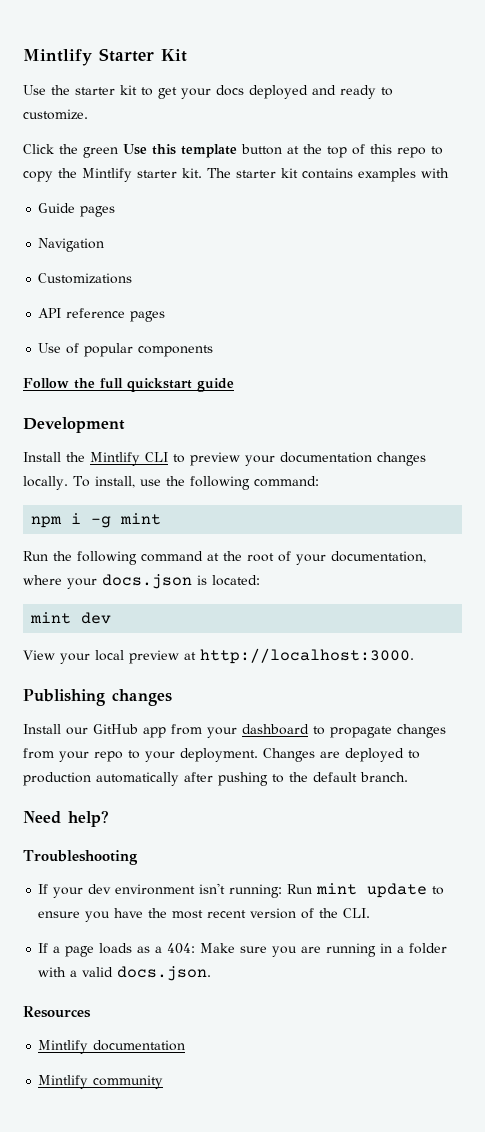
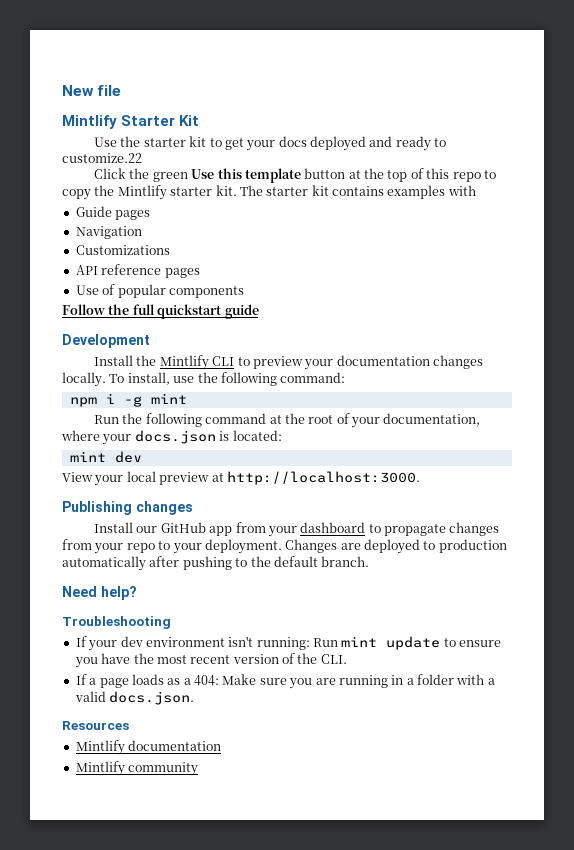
+ New file
- Use the starter kit to get your docs deployed and ready to customize.
+ Use the starter kit to get your docs deployed and ready to customize.22

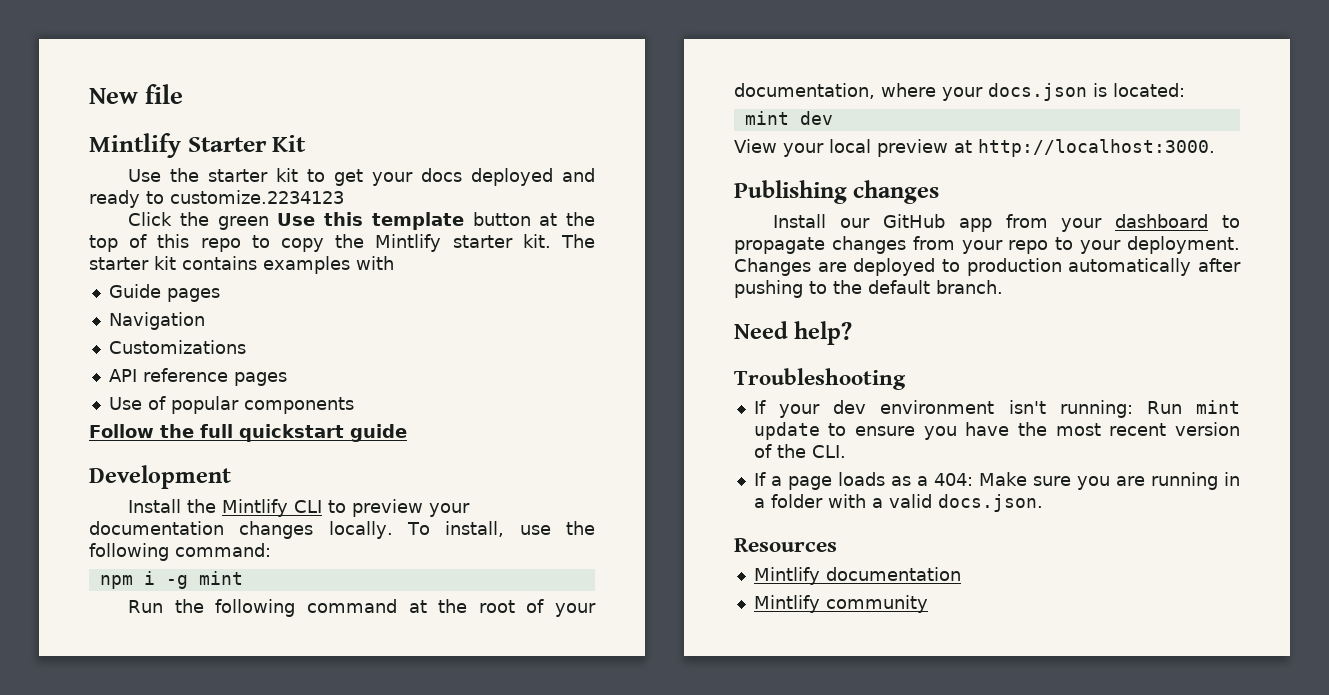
- Use the starter kit to get your docs deployed and ready to customize.22
+ Use the starter kit to get your docs deployed and ready to customize.2234123

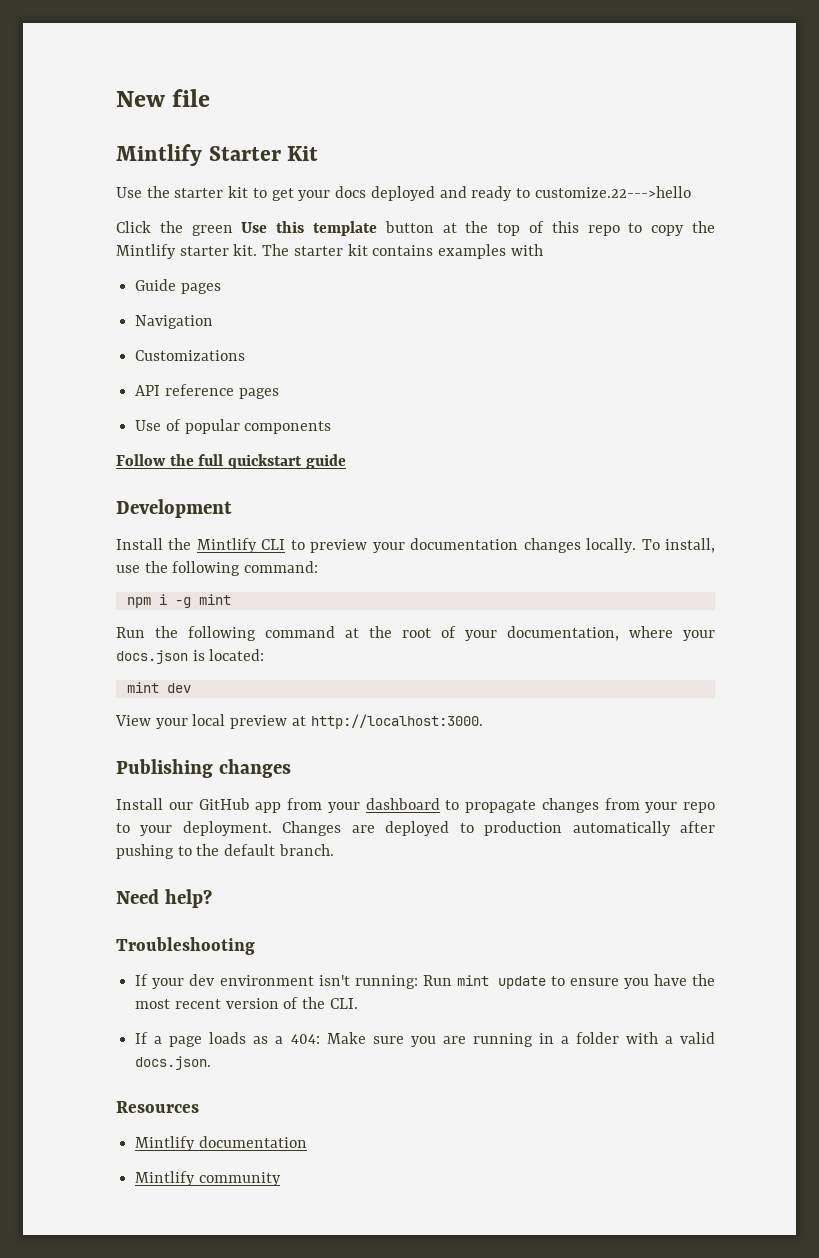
- Use the starter kit to get your docs deployed and ready to customize.2234123
+ Use the starter kit to get your docs deployed and ready to customize.22--->hello

